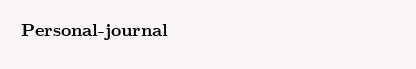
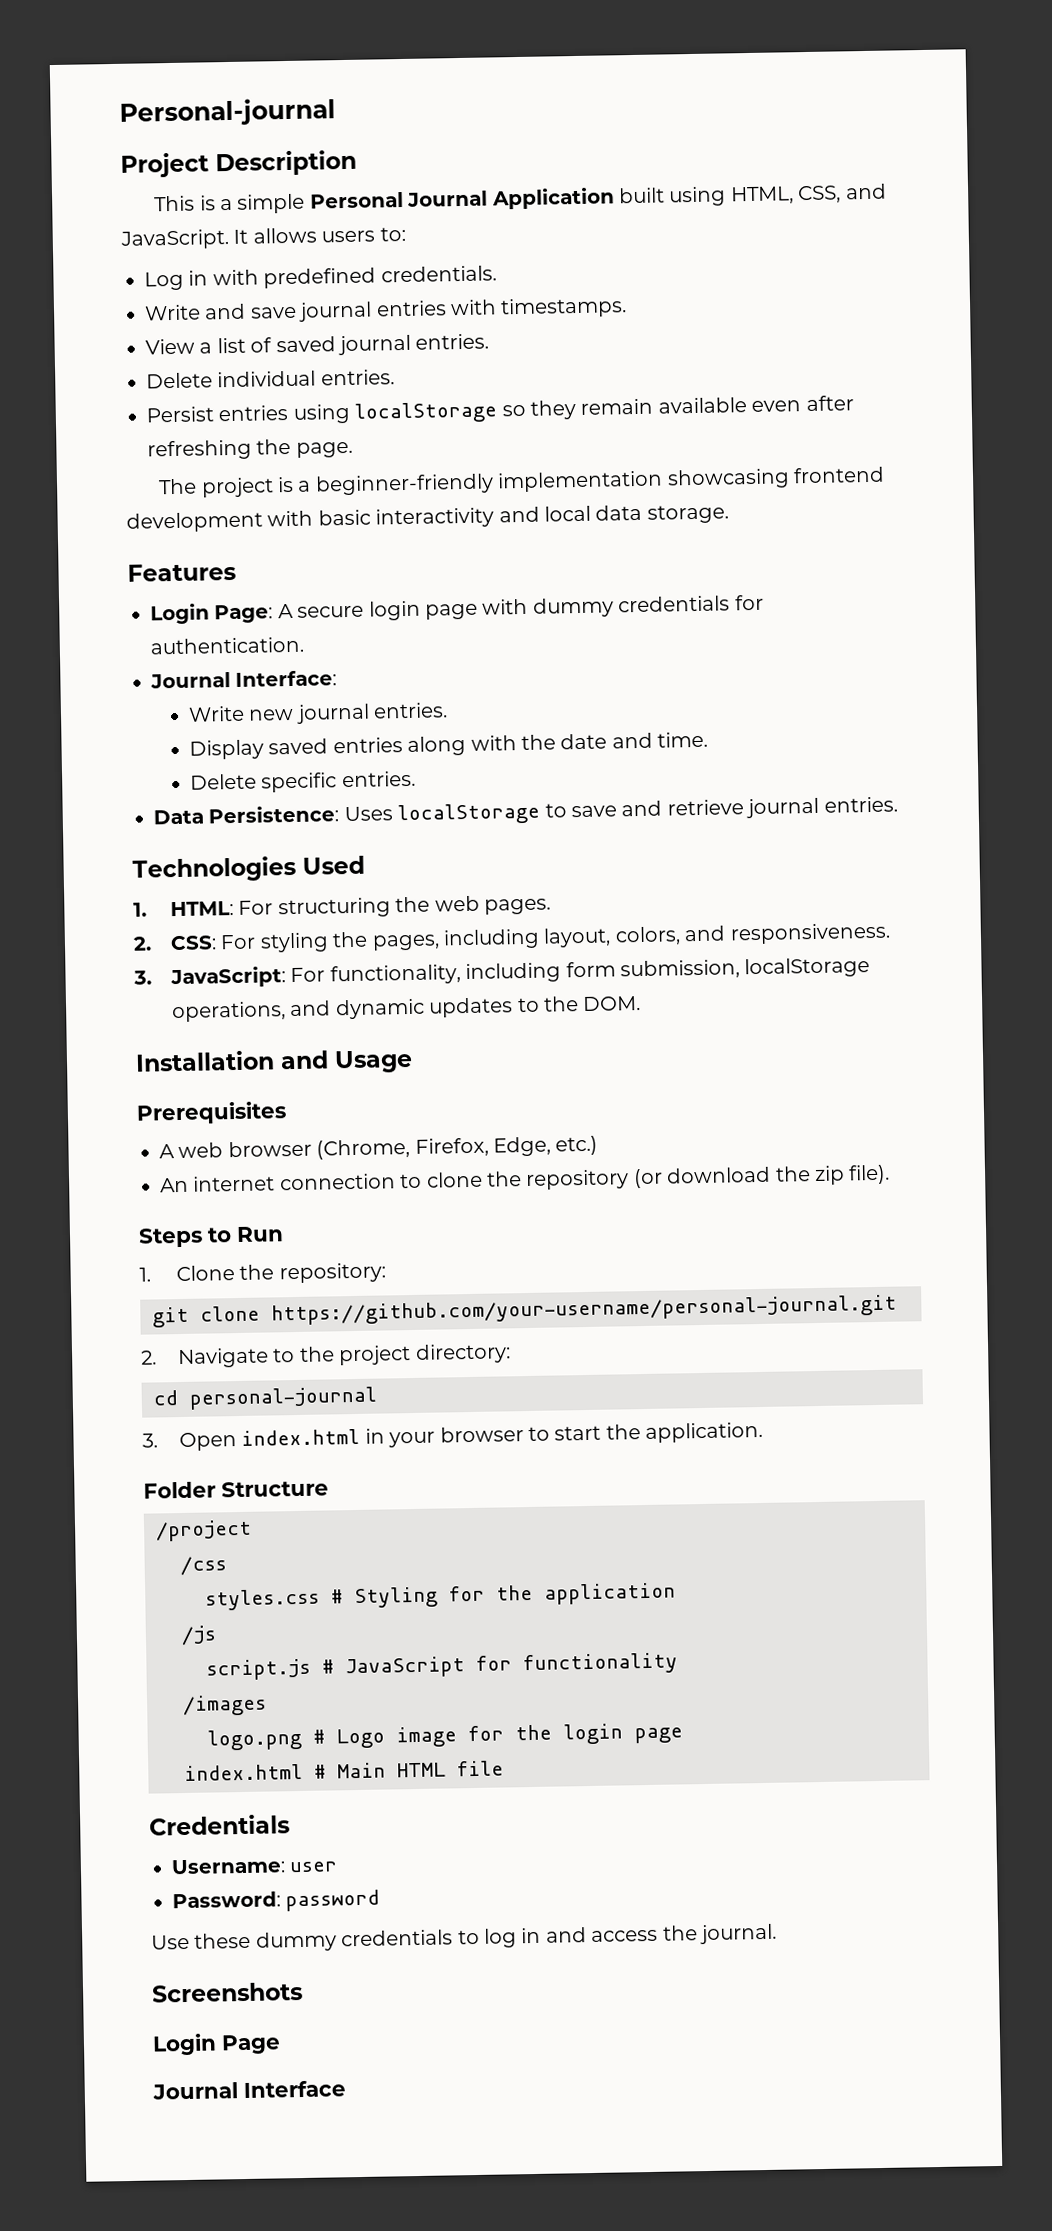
+ Project Description
+ This is a simple Personal Journal Application built using HTML, CSS, and JavaScript. It allows users to:
+ Log in with predefined credentials.
+ Write and save journal entries with timestamps.
+ View a list of saved journal entries.
+ Delete individual entries.
+ Persist entries using localStorage so they remain available even after refreshing the page.
+ The project is a beginner-friendly implementation showcasing frontend development with basic interactivity and local data storage.
+ Features
+ Login Page: A secure login page with dummy credentials for authentication.
+ Journal Interface:
+ Write new journal entries.
+ Display saved entries along with the date and time.
+ Delete specific entries.
+ Data Persistence: Uses localStorage to save and retrieve journal entries.
+ Technologies Used
+ 1. HTML: For structuring the web pages.
+ 2. CSS: For styling the pages, including layout, colors, and responsiveness.
+ 3. JavaScript: For functionality, including form submission, localStorage operations, and dynamic updates to the DOM.
+ Installation and Usage
+ Prerequisites
+ A web browser (Chrome, Firefox, Edge, etc.)
+ An internet connection to clone the repository (or download the zip file).
+ Steps to Run
+ 1. Clone the repository:
+ git clone https://github.com/your-username/personal-journal.git
+ 2. Navigate to the project directory:
+ cd personal-journal
+ 3. Open index.html in your browser to start the application.
+ Folder Structure
+ /project
+ /css
+ styles.css # Styling for the application
+ /js
+ script.js # JavaScript for functionality
+ /images
+ logo.png # Logo image for the login page
+ index.html # Main HTML file
+ Credentials
+ Username: user
+ Password: password
+ Use these dummy credentials to log in and access the journal.
+ Screenshots
+ Login Page
+ Journal Interface

